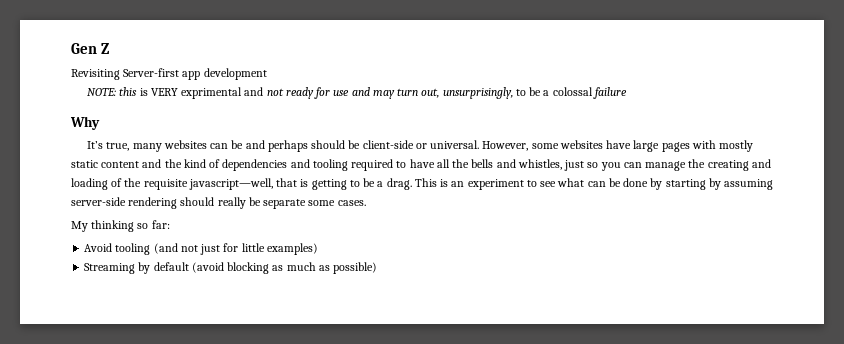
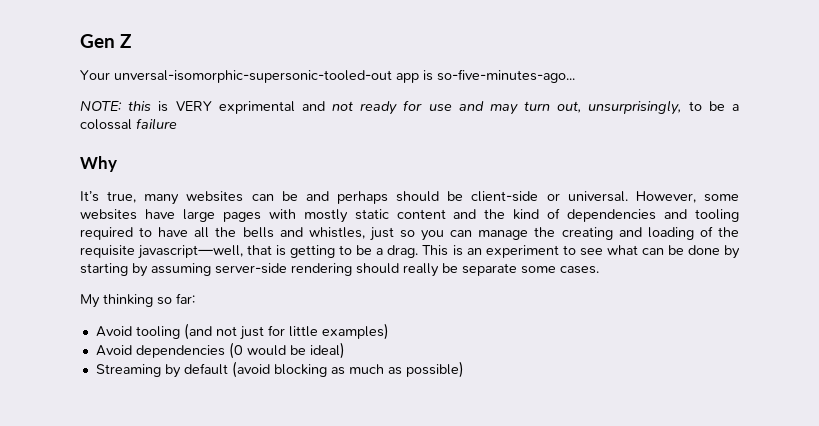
- Revisiting Server-first app development
+ Your unversal-isomorphic-supersonic-tooled-out app is so-five-minutes-ago...
+ Avoid dependencies (0 would be ideal)

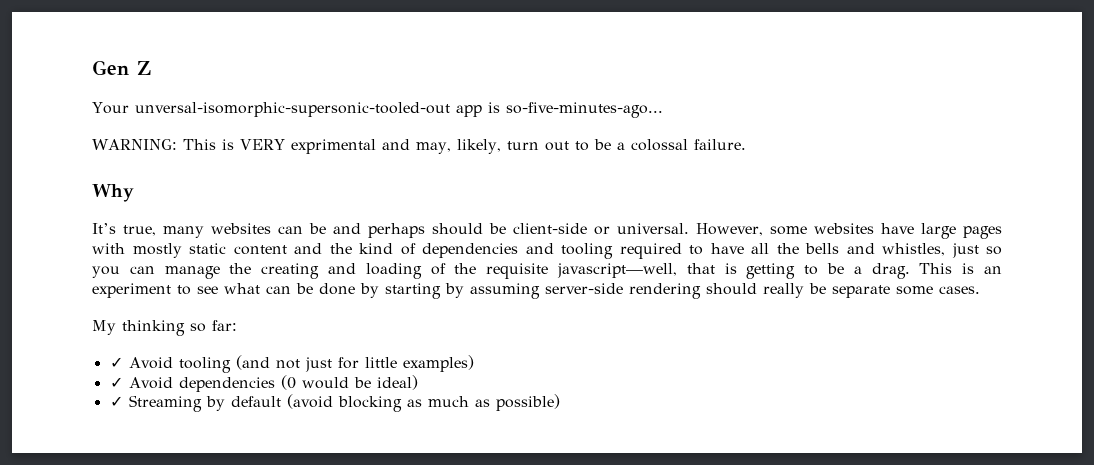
- NOTE: this is VERY exprimental and not ready for use and may turn out, unsurprisingly, to be a colossal failure
+ WARNING: This is VERY exprimental and may, likely, turn out to be a colossal failure.
- Avoid tooling (and not just for little examples)
+ ✓ Avoid tooling (and not just for little examples)
- Avoid dependencies (0 would be ideal)
+ ✓ Avoid dependencies (0 would be ideal)
- Streaming by default (avoid blocking as much as possible)
+ ✓ Streaming by default (avoid blocking as much as possible)

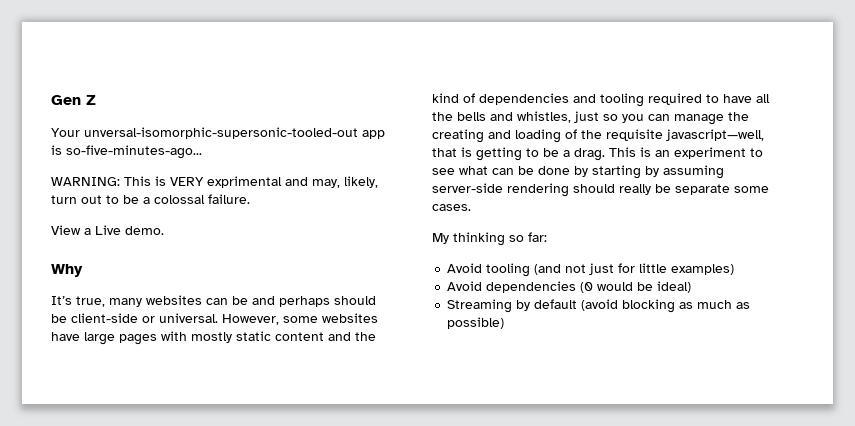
+ View a Live demo.
- ✓ Avoid tooling (and not just for little examples)
+ Avoid tooling (and not just for little examples)
- ✓ Avoid dependencies (0 would be ideal)
+ Avoid dependencies (0 would be ideal)
- ✓ Streaming by default (avoid blocking as much as possible)
+ Streaming by default (avoid blocking as much as possible)

